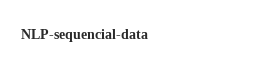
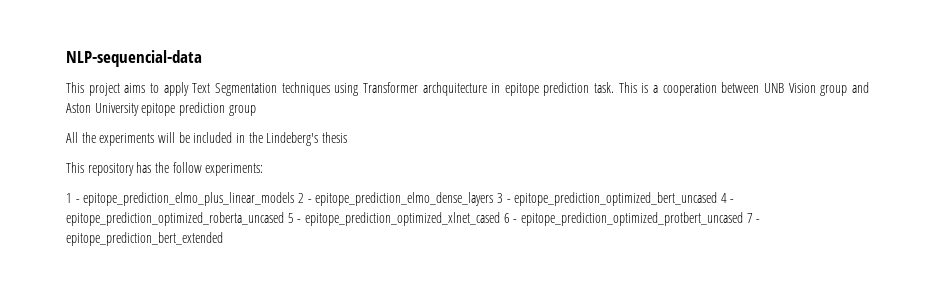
+ This project aims to apply Text Segmentation techniques using Transformer archquitecture in epitope prediction task. This is a cooperation between UNB Vision group and Aston University epitope prediction group
+ All the experiments will be included in the Lindeberg's thesis
+ This repository has the follow experiments:
+ 1 - epitope_prediction_elmo_plus_linear_models 2 - epitope_prediction_elmo_dense_layers 3 - epitope_prediction_optimized_bert_uncased 4 - epitope_prediction_optimized_roberta_uncased 5 - epitope_prediction_optimized_xlnet_cased 6 - epitope_prediction_optimized_protbert_uncased 7 - epitope_prediction_bert_extended

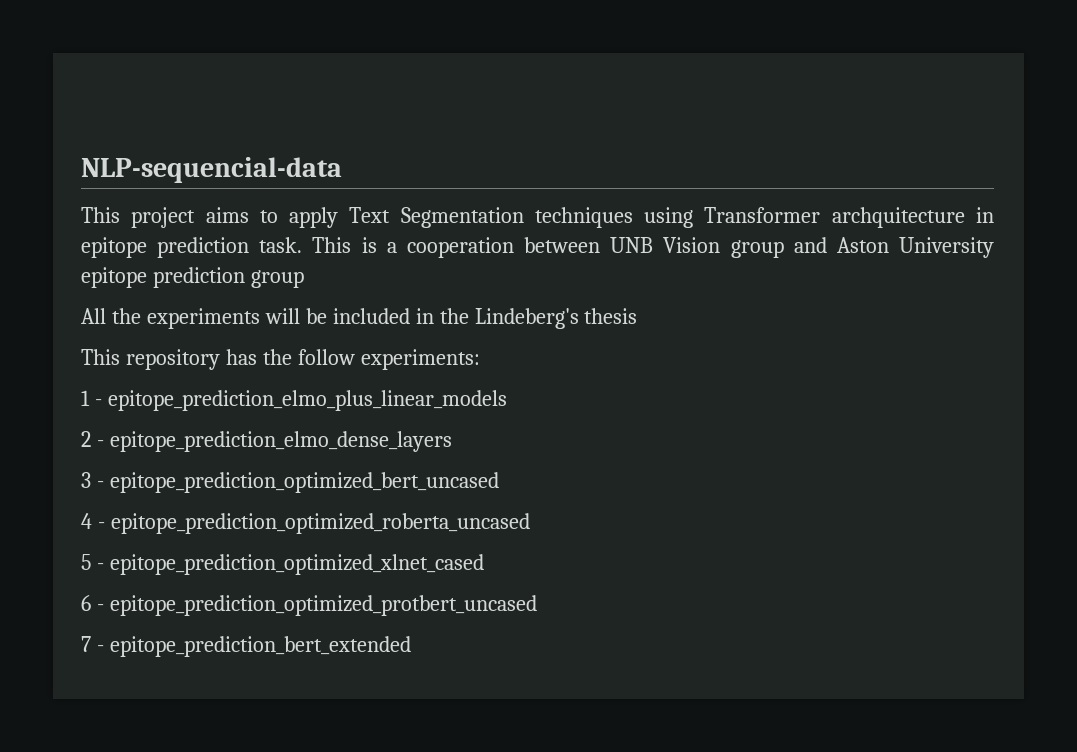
- 1 - epitope_prediction_elmo_plus_linear_models 2 - epitope_prediction_elmo_dense_layers 3 - epitope_prediction_optimized_bert_uncased 4 - epitope_prediction_optimized_roberta_uncased 5 - epitope_prediction_optimized_xlnet_cased 6 - epitope_prediction_optimized_protbert_uncased 7 - epitope_prediction_bert_extended
+ 1 - epitope_prediction_elmo_plus_linear_models
+ 2 - epitope_prediction_elmo_dense_layers
+ 3 - epitope_prediction_optimized_bert_uncased
+ 4 - epitope_prediction_optimized_roberta_uncased
+ 5 - epitope_prediction_optimized_xlnet_cased
+ 6 - epitope_prediction_optimized_protbert_uncased
+ 7 - epitope_prediction_bert_extended

